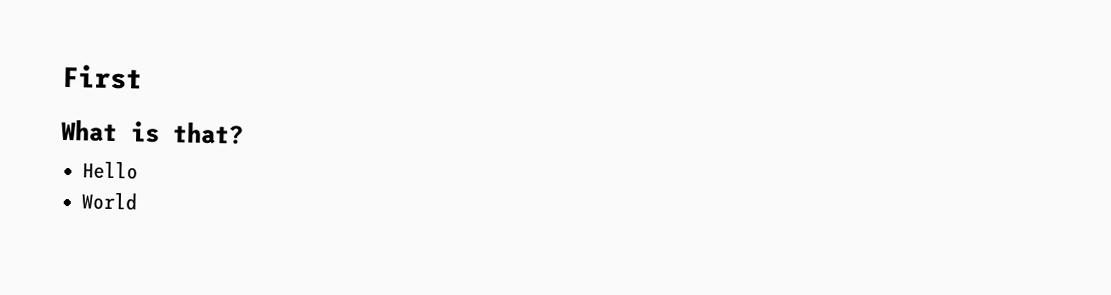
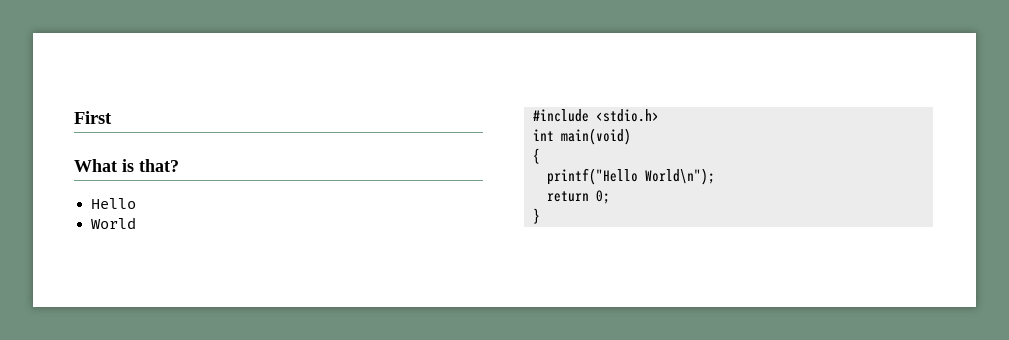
+ #include <stdio.h>
+ int main(void)
+ {
+ printf("Hello World\n");
+ return 0;
+ }

